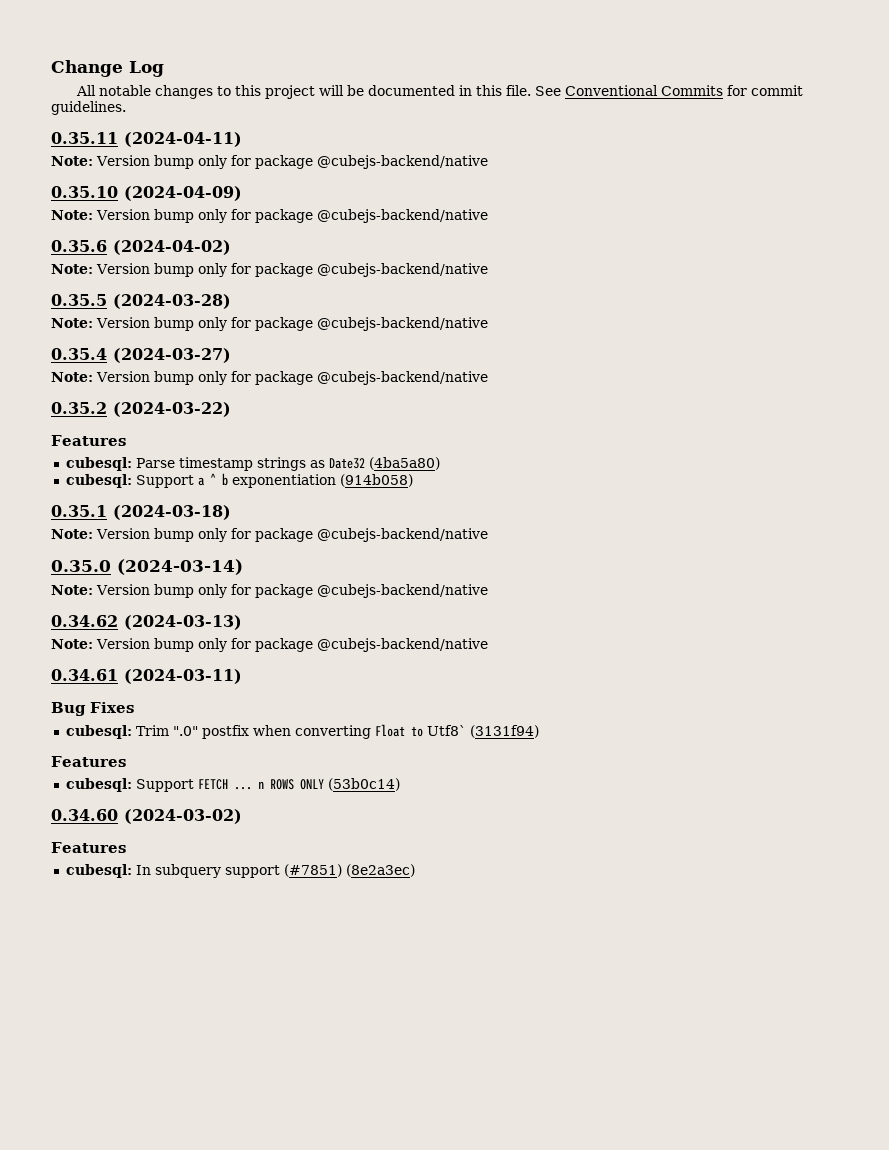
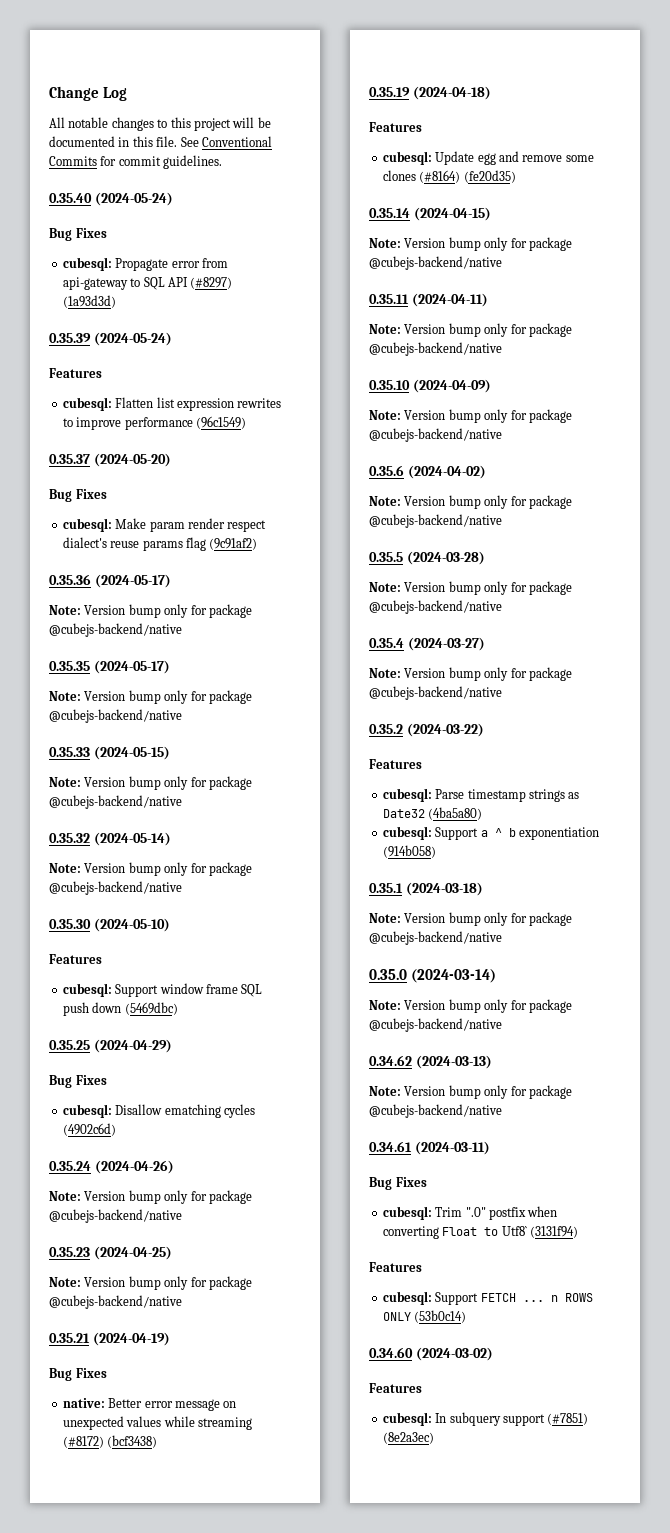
+ 0.35.40 (2024-05-24)
+ Bug Fixes
+ cubesql: Propagate error from api-gateway to SQL API (#8297) (1a93d3d)
+ 0.35.39 (2024-05-24)
+ Features
+ cubesql: Flatten list expression rewrites to improve performance (96c1549)
+ 0.35.37 (2024-05-20)
+ Bug Fixes
+ cubesql: Make param render respect dialect's reuse params flag (9c91af2)
+ 0.35.36 (2024-05-17)
+ Note: Version bump only for package @cubejs-backend/native
+ 0.35.35 (2024-05-17)
+ Note: Version bump only for package @cubejs-backend/native
+ 0.35.33 (2024-05-15)
+ Note: Version bump only for package @cubejs-backend/native
+ 0.35.32 (2024-05-14)
+ Note: Version bump only for package @cubejs-backend/native
+ 0.35.30 (2024-05-10)
+ Features
+ cubesql: Support window frame SQL push down (5469dbc)
+ 0.35.25 (2024-04-29)
+ Bug Fixes
+ cubesql: Disallow ematching cycles (4902c6d)
+ 0.35.24 (2024-04-26)
+ Note: Version bump only for package @cubejs-backend/native
+ 0.35.23 (2024-04-25)
+ Note: Version bump only for package @cubejs-backend/native
+ 0.35.21 (2024-04-19)
+ Bug Fixes
+ native: Better error message on unexpected values while streaming (#8172) (bcf3438)
+ 0.35.19 (2024-04-18)
+ Features
+ cubesql: Update egg and remove some clones (#8164) (fe20d35)
+ 0.35.14 (2024-04-15)
+ Note: Version bump only for package @cubejs-backend/native

